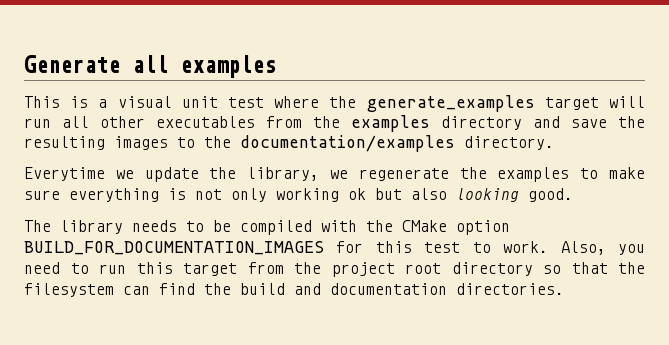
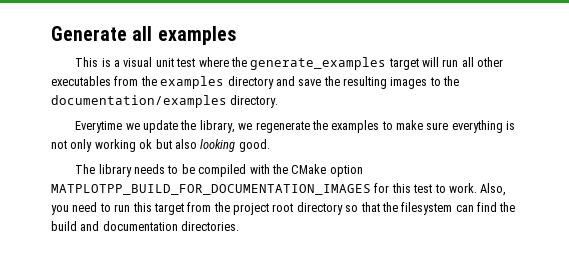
- The library needs to be compiled with the CMake option BUILD_FOR_DOCUMENTATION_IMAGES for this test to work.
+ The library needs to be compiled with the CMake option MATPLOTPP_BUILD_FOR_DOCUMENTATION_IMAGES for this test to work.

